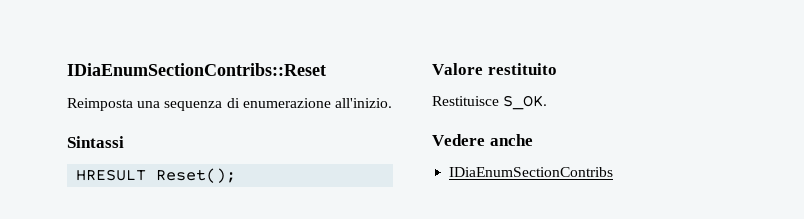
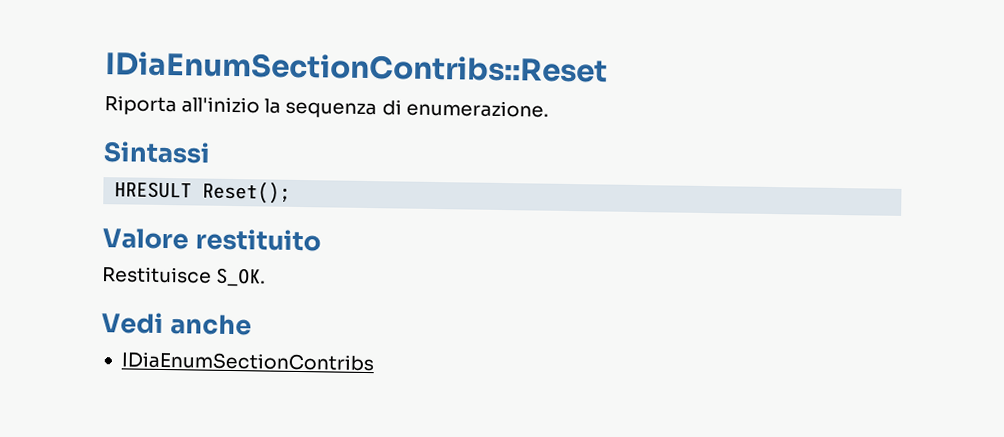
- Reimposta una sequenza di enumerazione all'inizio.
+ Riporta all'inizio la sequenza di enumerazione.
- Vedere anche
+ Vedi anche

